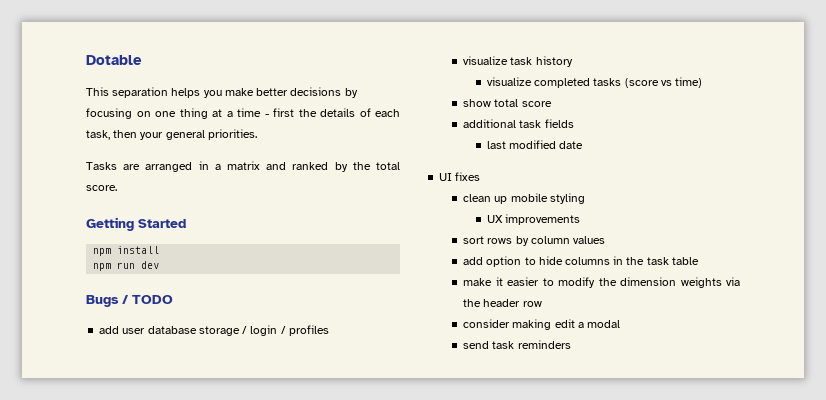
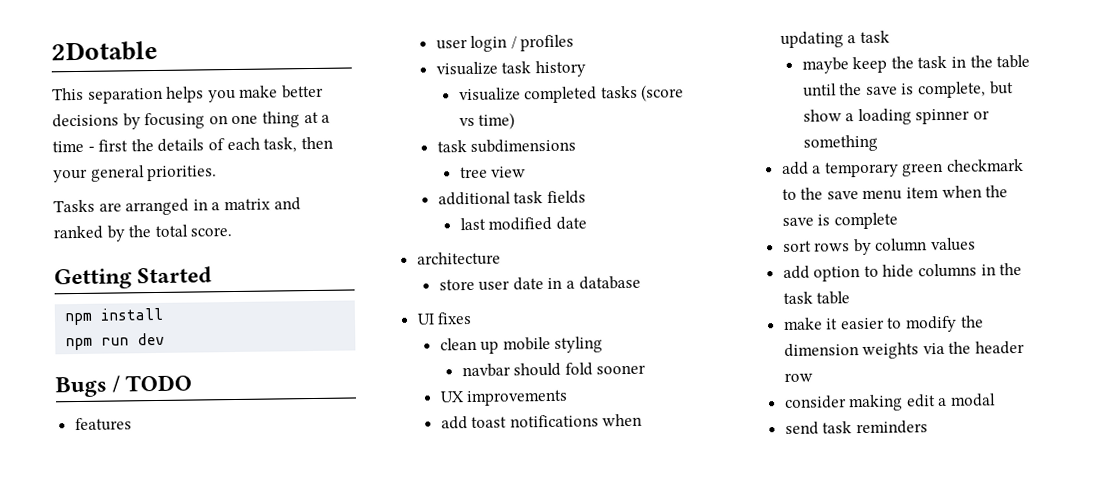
- Dotable
+ 2Dotable
- add user database storage / login / profiles
+ features
+ user login / profiles
- show total score
+ task subdimensions
+ tree view
+ architecture
+ store user date in a database
+ navbar should fold sooner
  UX improvements
+ add toast notifications when updating a task
+ maybe keep the task in the table until the save is complete, but show a loading spinner or something
+ add a temporary green checkmark to the save menu item when the save is complete

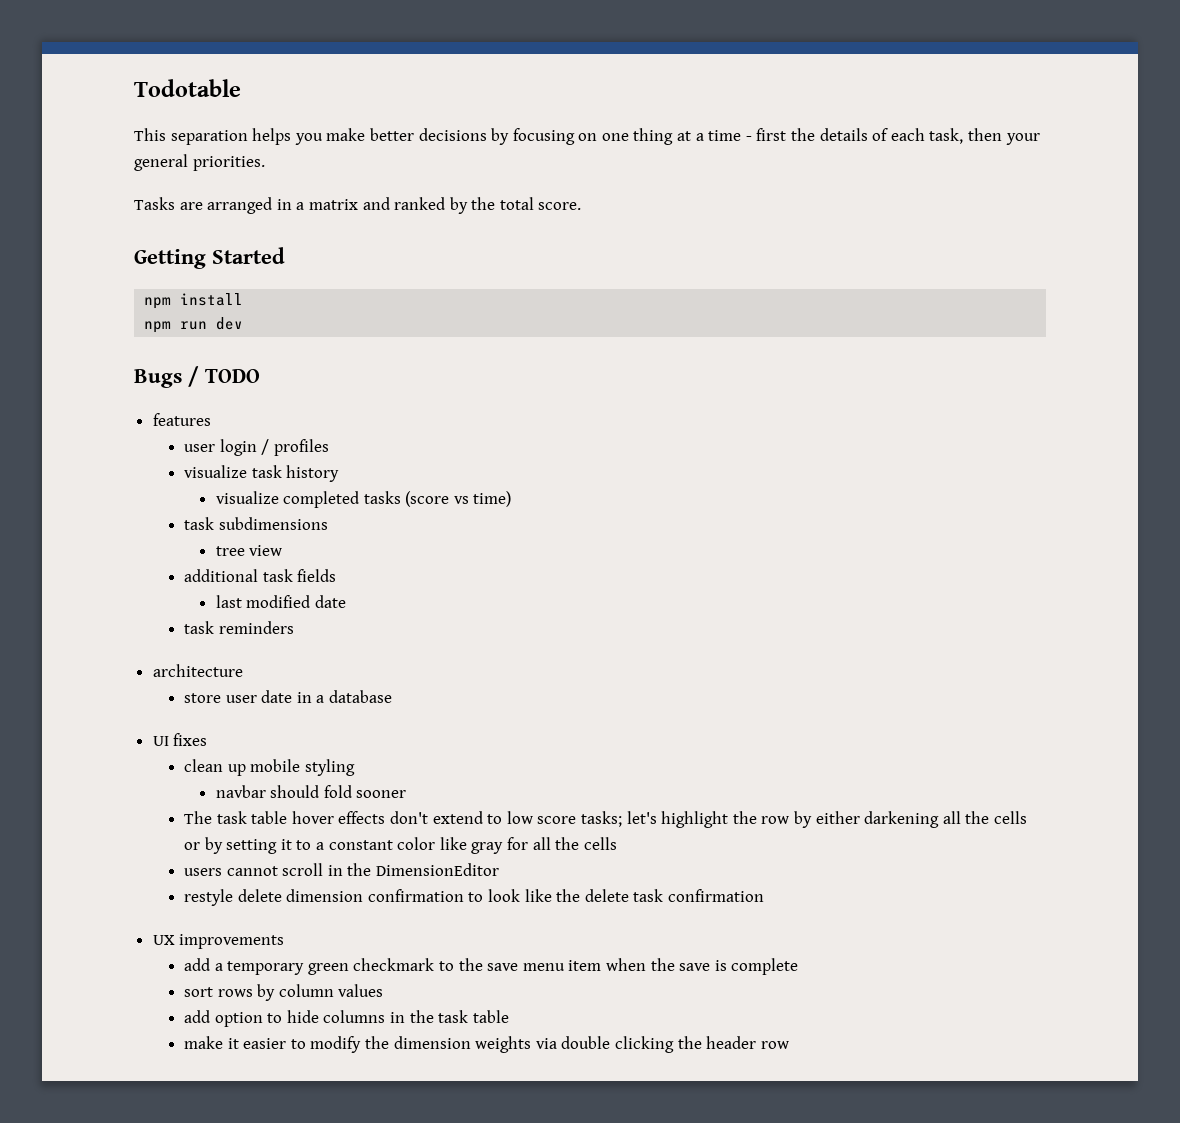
- 2Dotable
+ Todotable
+ task reminders
+ The task table hover effects don't extend to low score tasks; let's highlight the row by either darkening all the cells or by setting it to a constant color like gray for all the cells
+ users cannot scroll in the DimensionEditor
+ restyle delete dimension confirmation to look like the delete task confirmation
  UX improvements
- add toast notifications when updating a task
- maybe keep the task in the table until the save is complete, but show a loading spinner or something
- make it easier to modify the dimension weights via the header row
+ make it easier to modify the dimension weights via double clicking the header row
- consider making edit a modal
- send task reminders

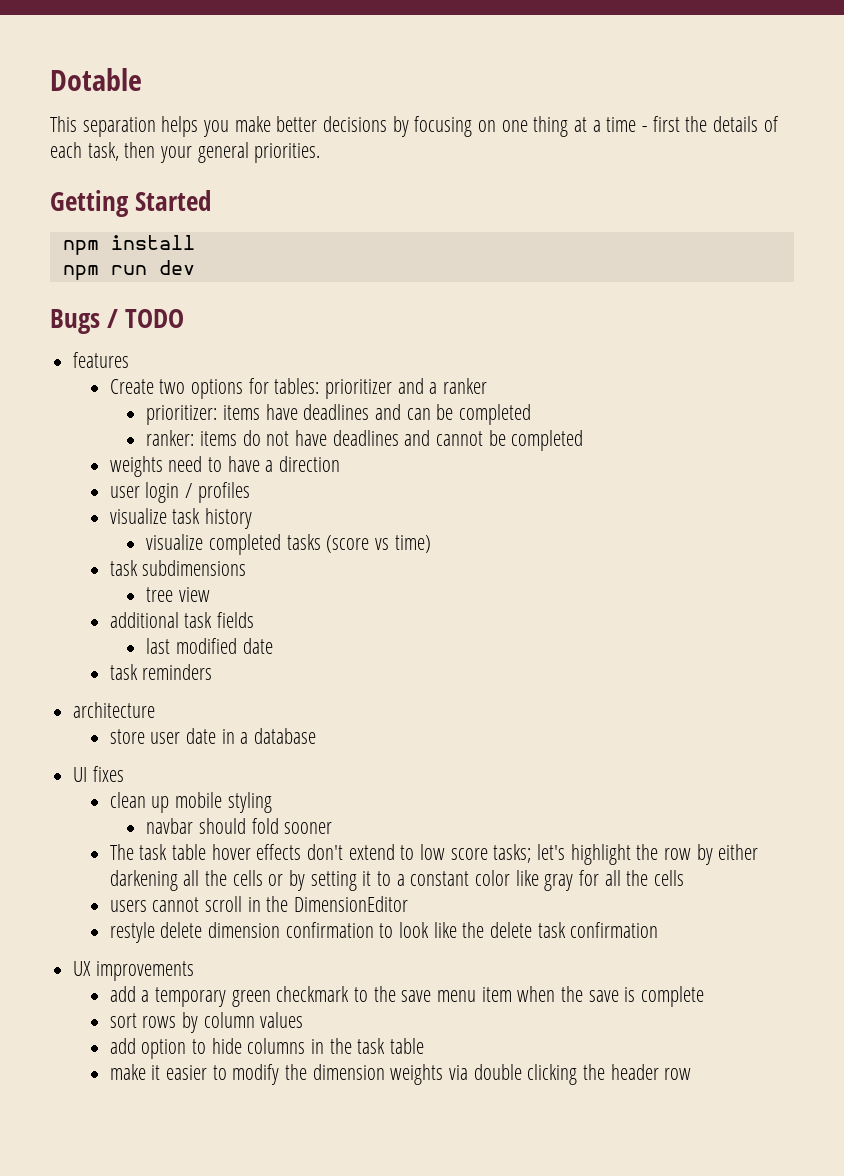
- Todotable
+ Dotable
- Tasks are arranged in a matrix and ranked by the total score.
+ Create two options for tables: prioritizer and a ranker
+ prioritizer: items have deadlines and can be completed
+ ranker: items do not have deadlines and cannot be completed
+ weights need to have a direction

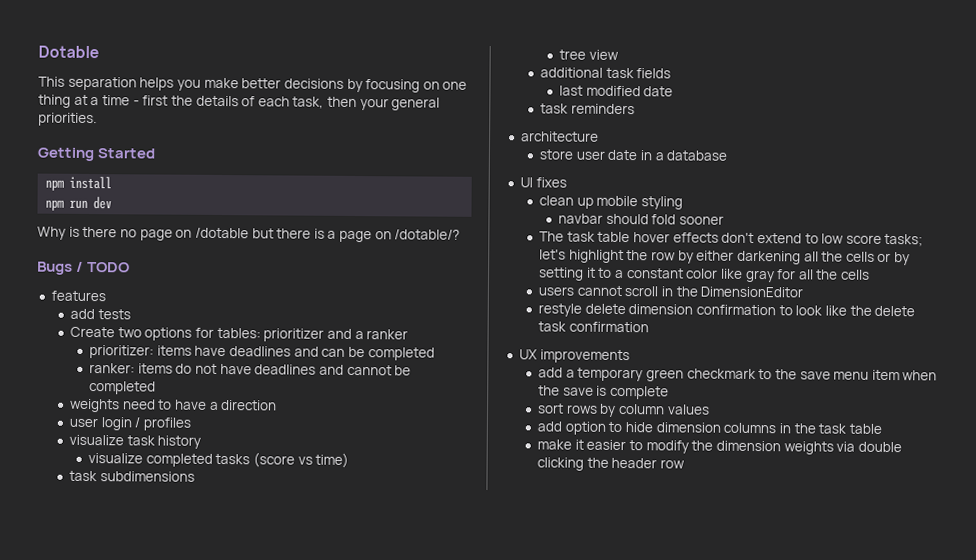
+ Why is there no page on /dotable but there is a page on /dotable/?
+ add tests
- add option to hide columns in the task table
+ add option to hide dimension columns in the task table

